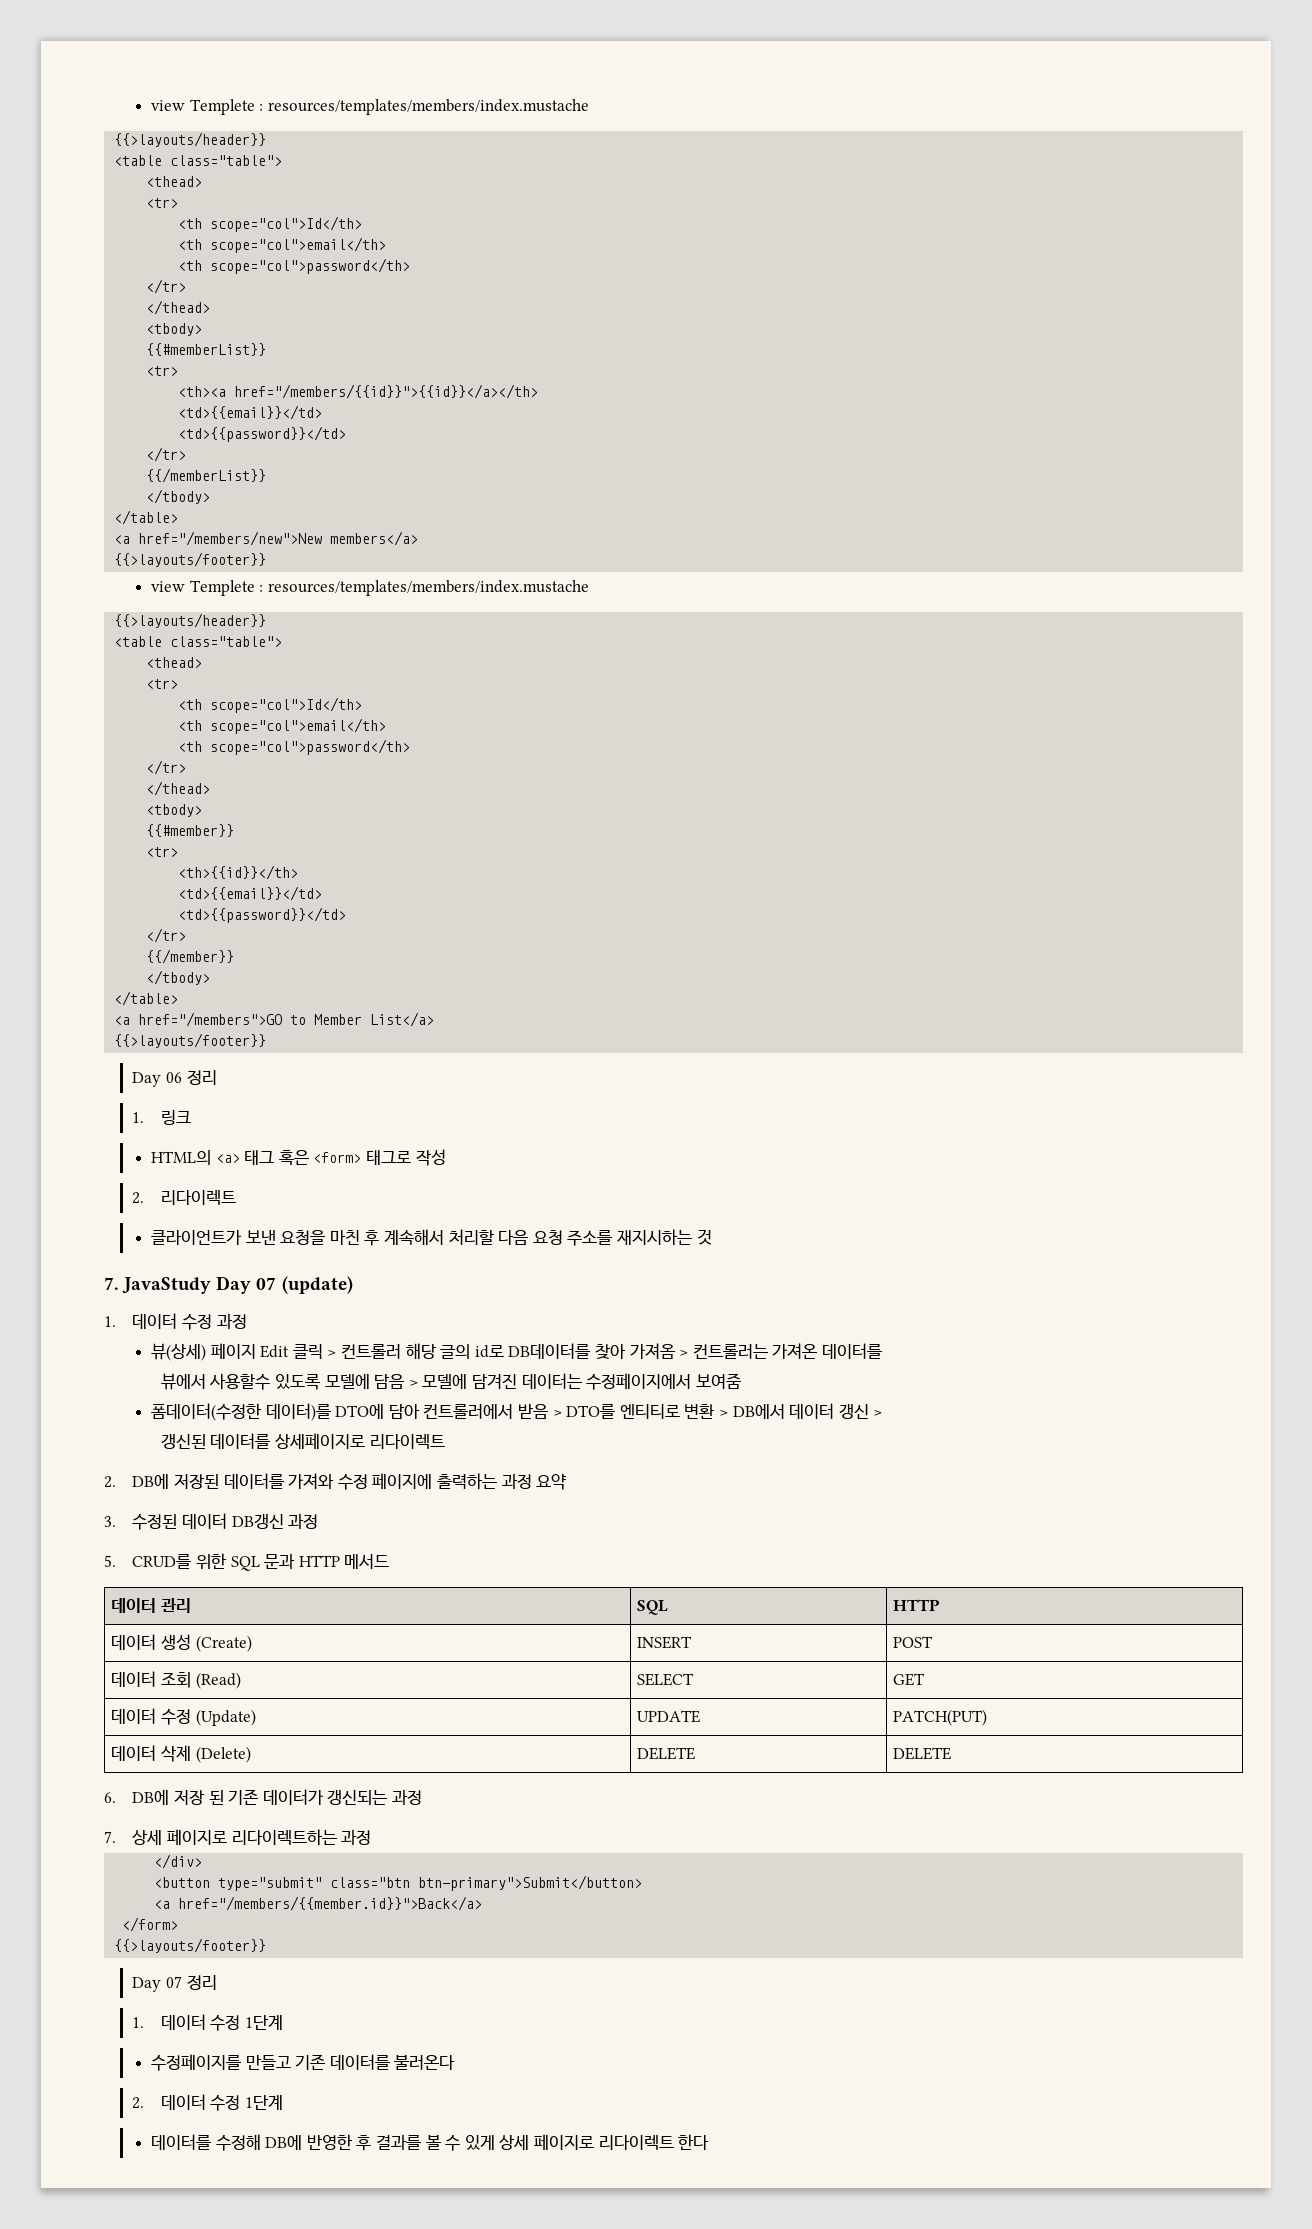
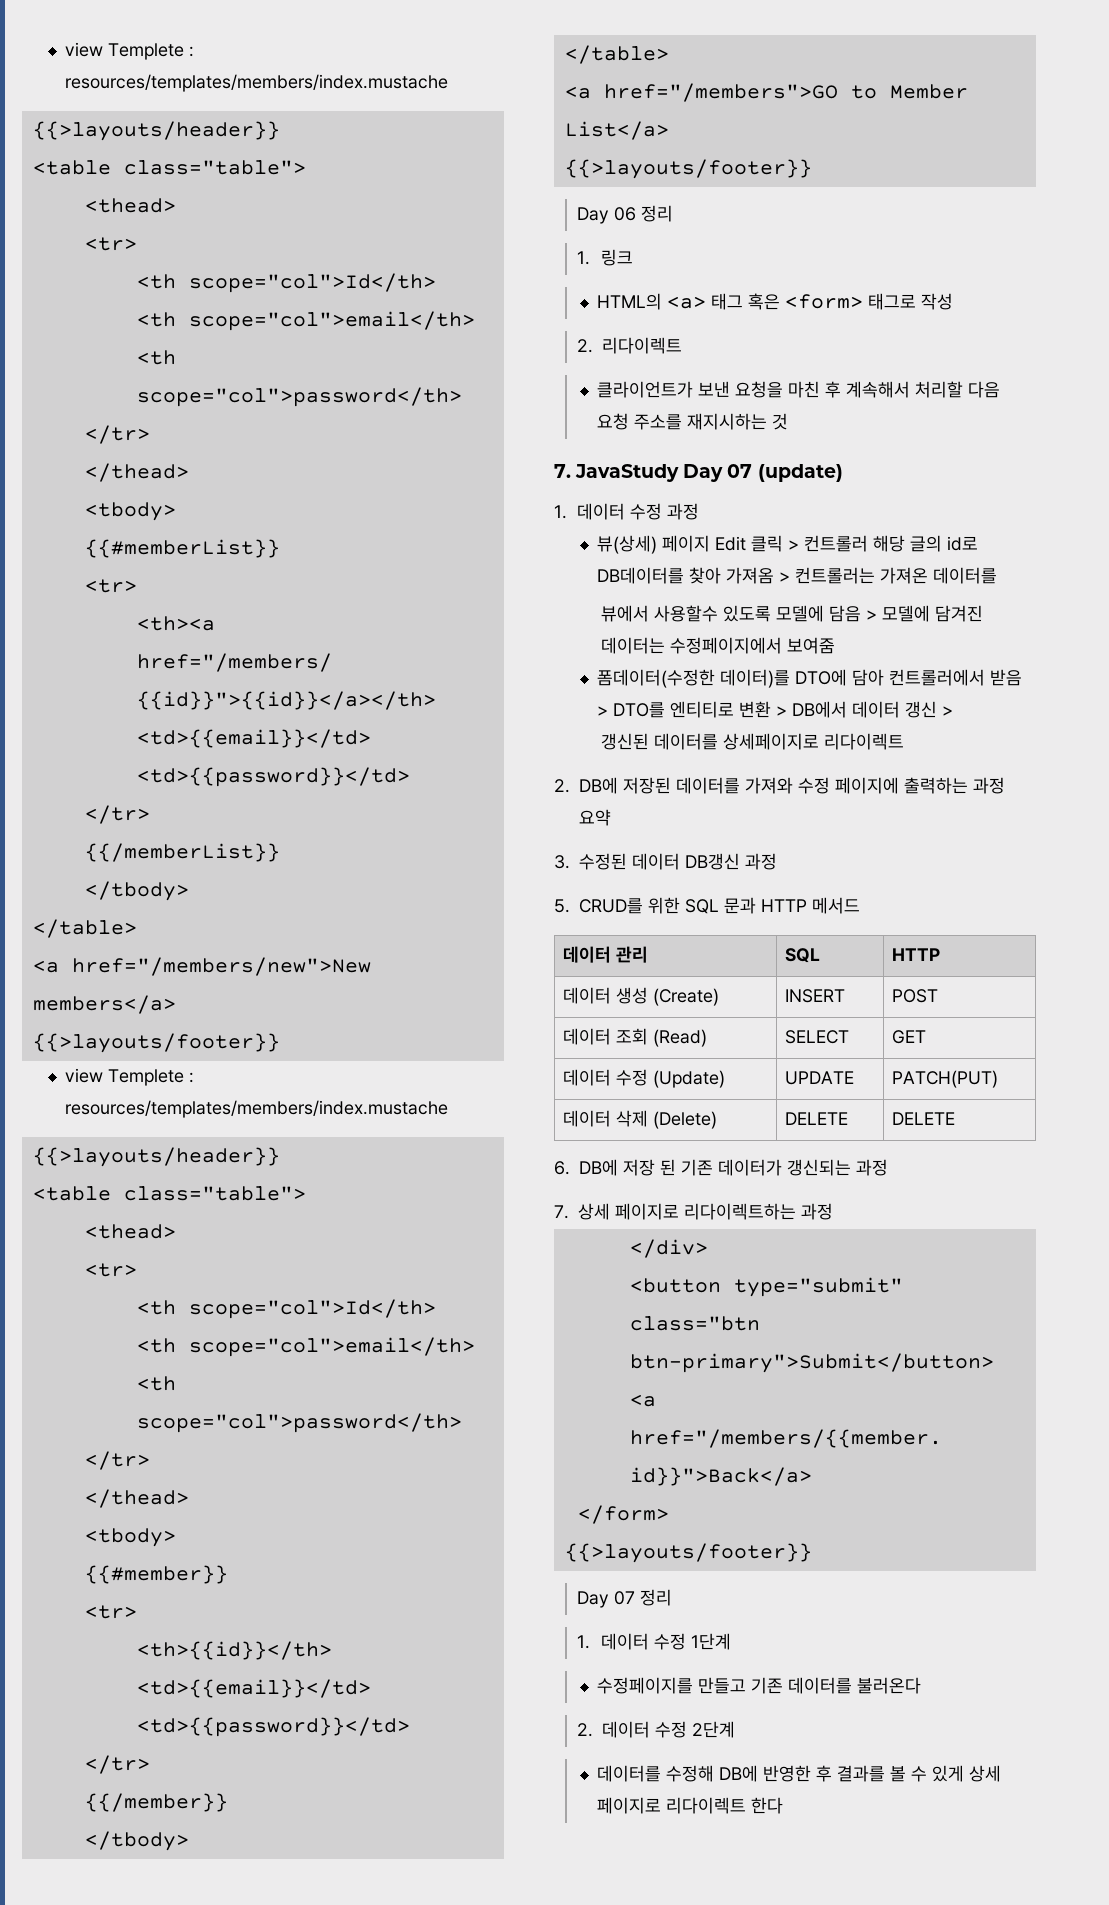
- 2. 데이터 수정 1단계
+ 2. 데이터 수정 2단계

